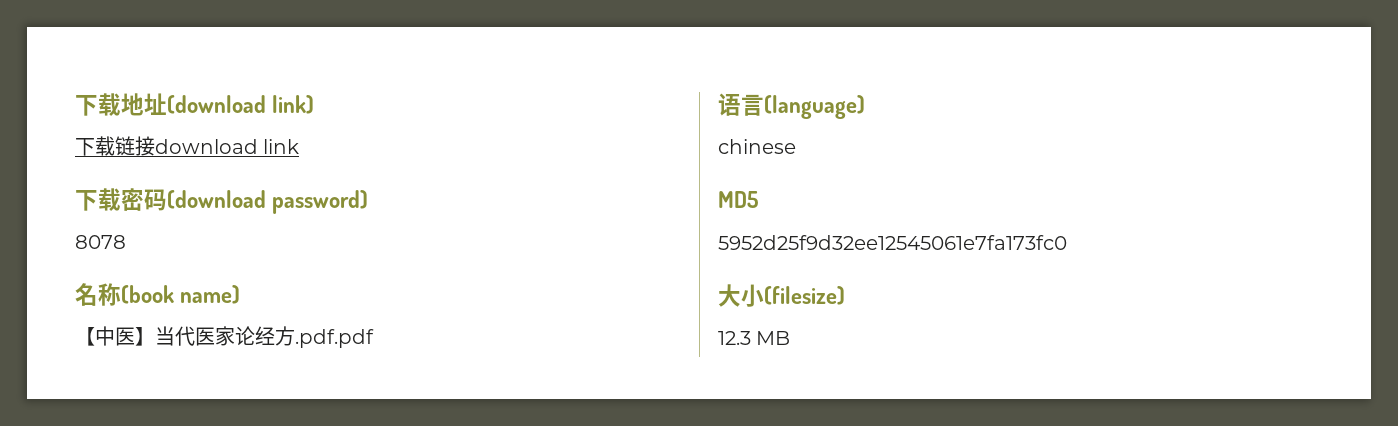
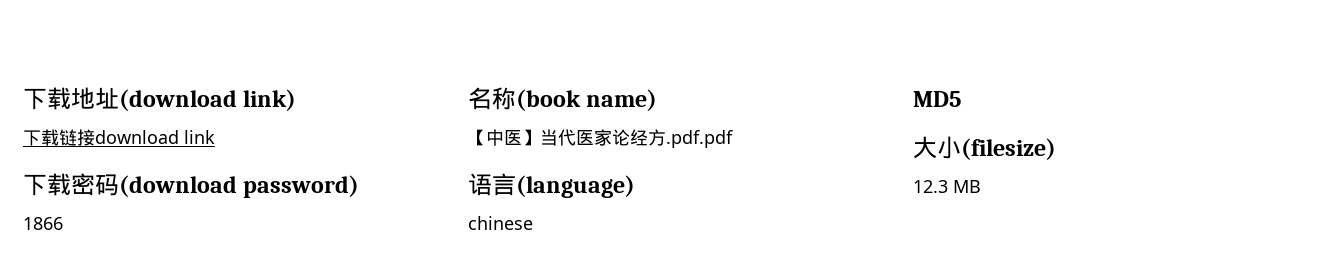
- 8078
+ 1866
- 5952d25f9d32ee12545061e7fa173fc0

